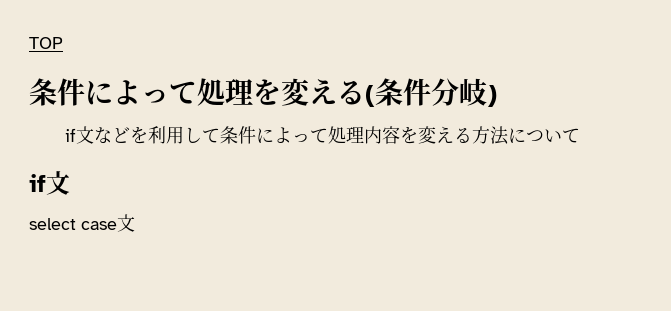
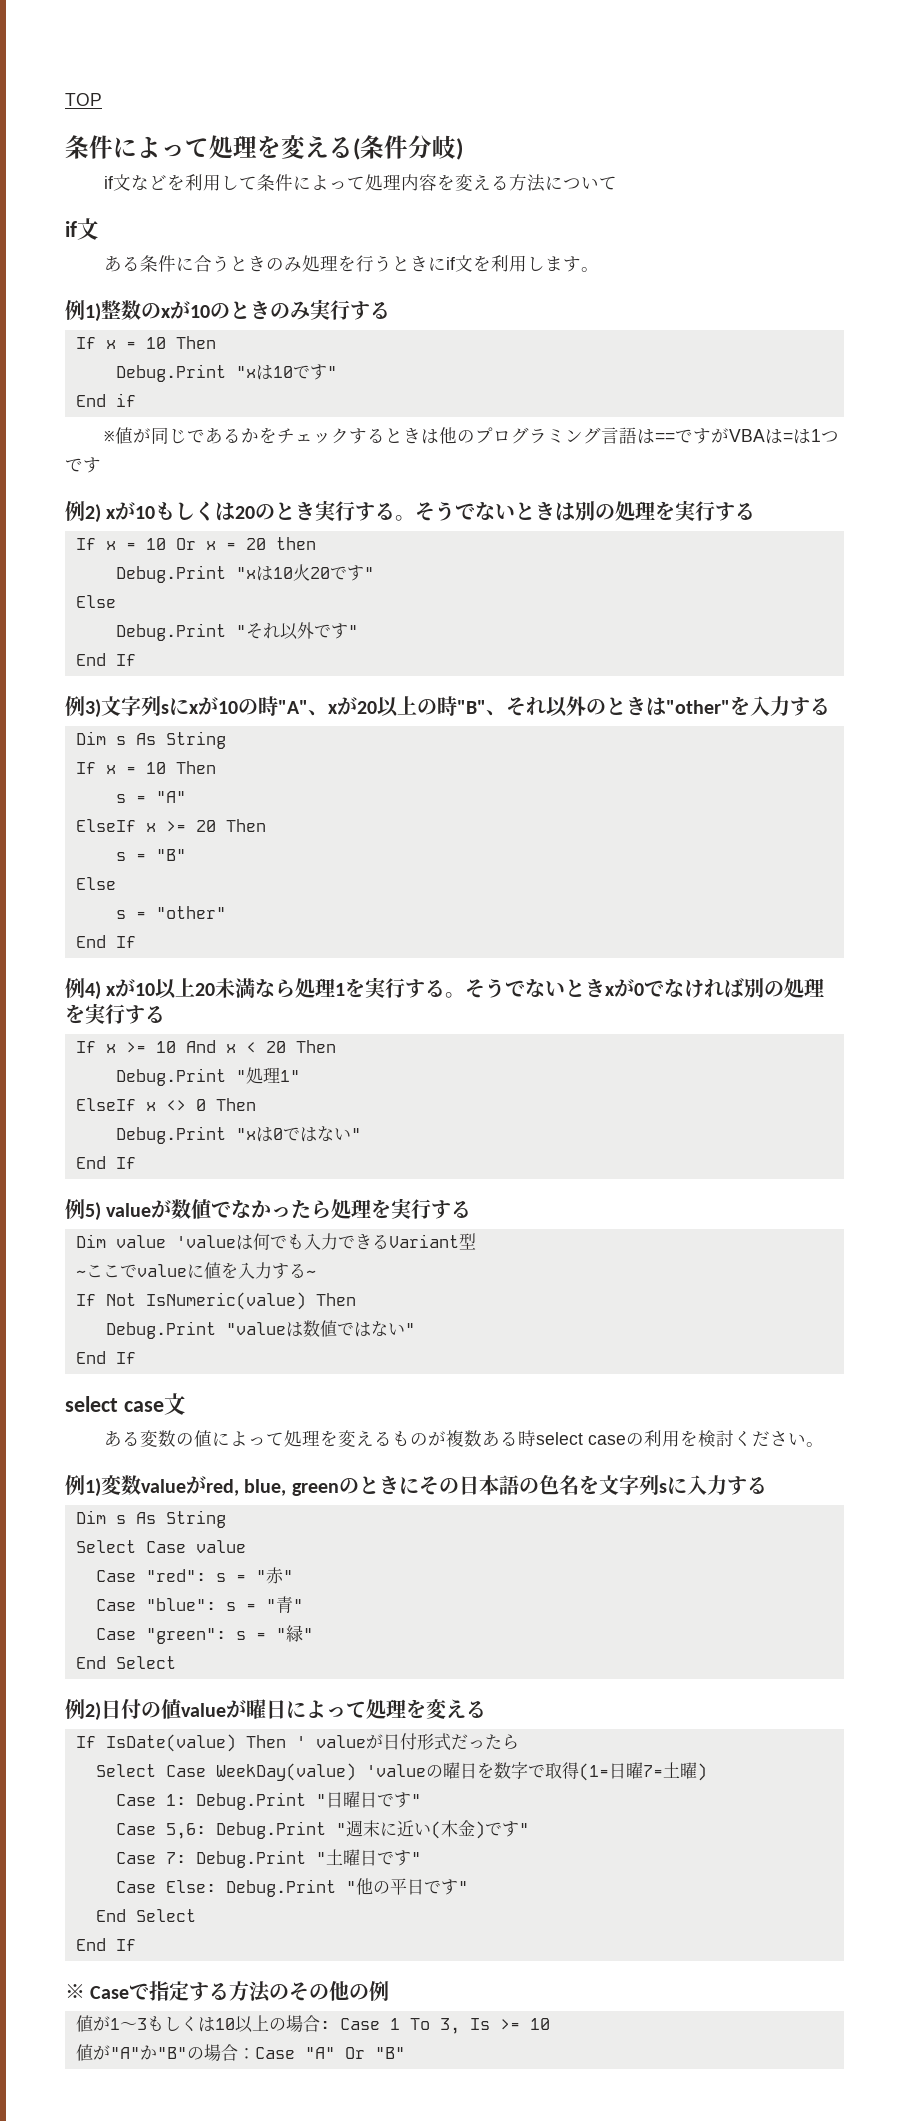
+ ある条件に合うときのみ処理を行うときにif文を利用します。
+ 例1)整数のxが10のときのみ実行する
+ If x = 10 Then
+ Debug.Print "xは10です"
+ End if
+ ※値が同じであるかをチェックするときは他のプログラミング言語は==ですがVBAは=は1つです
+ 例2) xが10もしくは20のとき実行する。そうでないときは別の処理を実行する
+ If x = 10 Or x = 20 then
+ Debug.Print "xは10火20です"
+ Else
+ Debug.Print "それ以外です"
+ End If
+ 例3)文字列sにxが10の時"A"、xが20以上の時"B"、それ以外のときは"other"を入力する
+ Dim s As String
+ If x = 10 Then
+ s = "A"
+ ElseIf x >= 20 Then
+ s = "B"
+ Else
+ s = "other"
+ End If
+ 例4) xが10以上20未満なら処理1を実行する。そうでないときxが0でなければ別の処理を実行する
+ If x >= 10 And x < 20 Then
+ Debug.Print "処理1"
+ ElseIf x <> 0 Then
+ Debug.Print "xは0ではない"
+ End If
+ 例5) valueが数値でなかったら処理を実行する
+ Dim value 'valueは何でも入力できるVariant型
+ ~ここでvalueに値を入力する~
+ If Not IsNumeric(value) Then
+ Debug.Print "valueは数値ではない"
+ End If
  select case文
+ ある変数の値によって処理を変えるものが複数ある時select caseの利用を検討ください。
+ 例1)変数valueがred, blue, greenのときにその日本語の色名を文字列sに入力する
+ Dim s As String
+ Select Case value
+ Case "red": s = "赤"
+ Case "blue": s = "青"
+ Case "green": s = "緑"
+ End Select
+ 例2)日付の値valueが曜日によって処理を変える
+ If IsDate(value) Then ' valueが日付形式だったら
+ Select Case WeekDay(value) 'valueの曜日を数字で取得(1=日曜7=土曜)
+ Case 1: Debug.Print "日曜日です"
+ Case 5,6: Debug.Print "週末に近い(木金)です"
+ Case 7: Debug.Print "土曜日です"
+ Case Else: Debug.Print "他の平日です"
+ End Select
+ End If
+ ※ Caseで指定する方法のその他の例
+ 値が1～3もしくは10以上の場合: Case 1 To 3, Is >= 10
+ 値が"A"か"B"の場合：Case "A" Or "B"

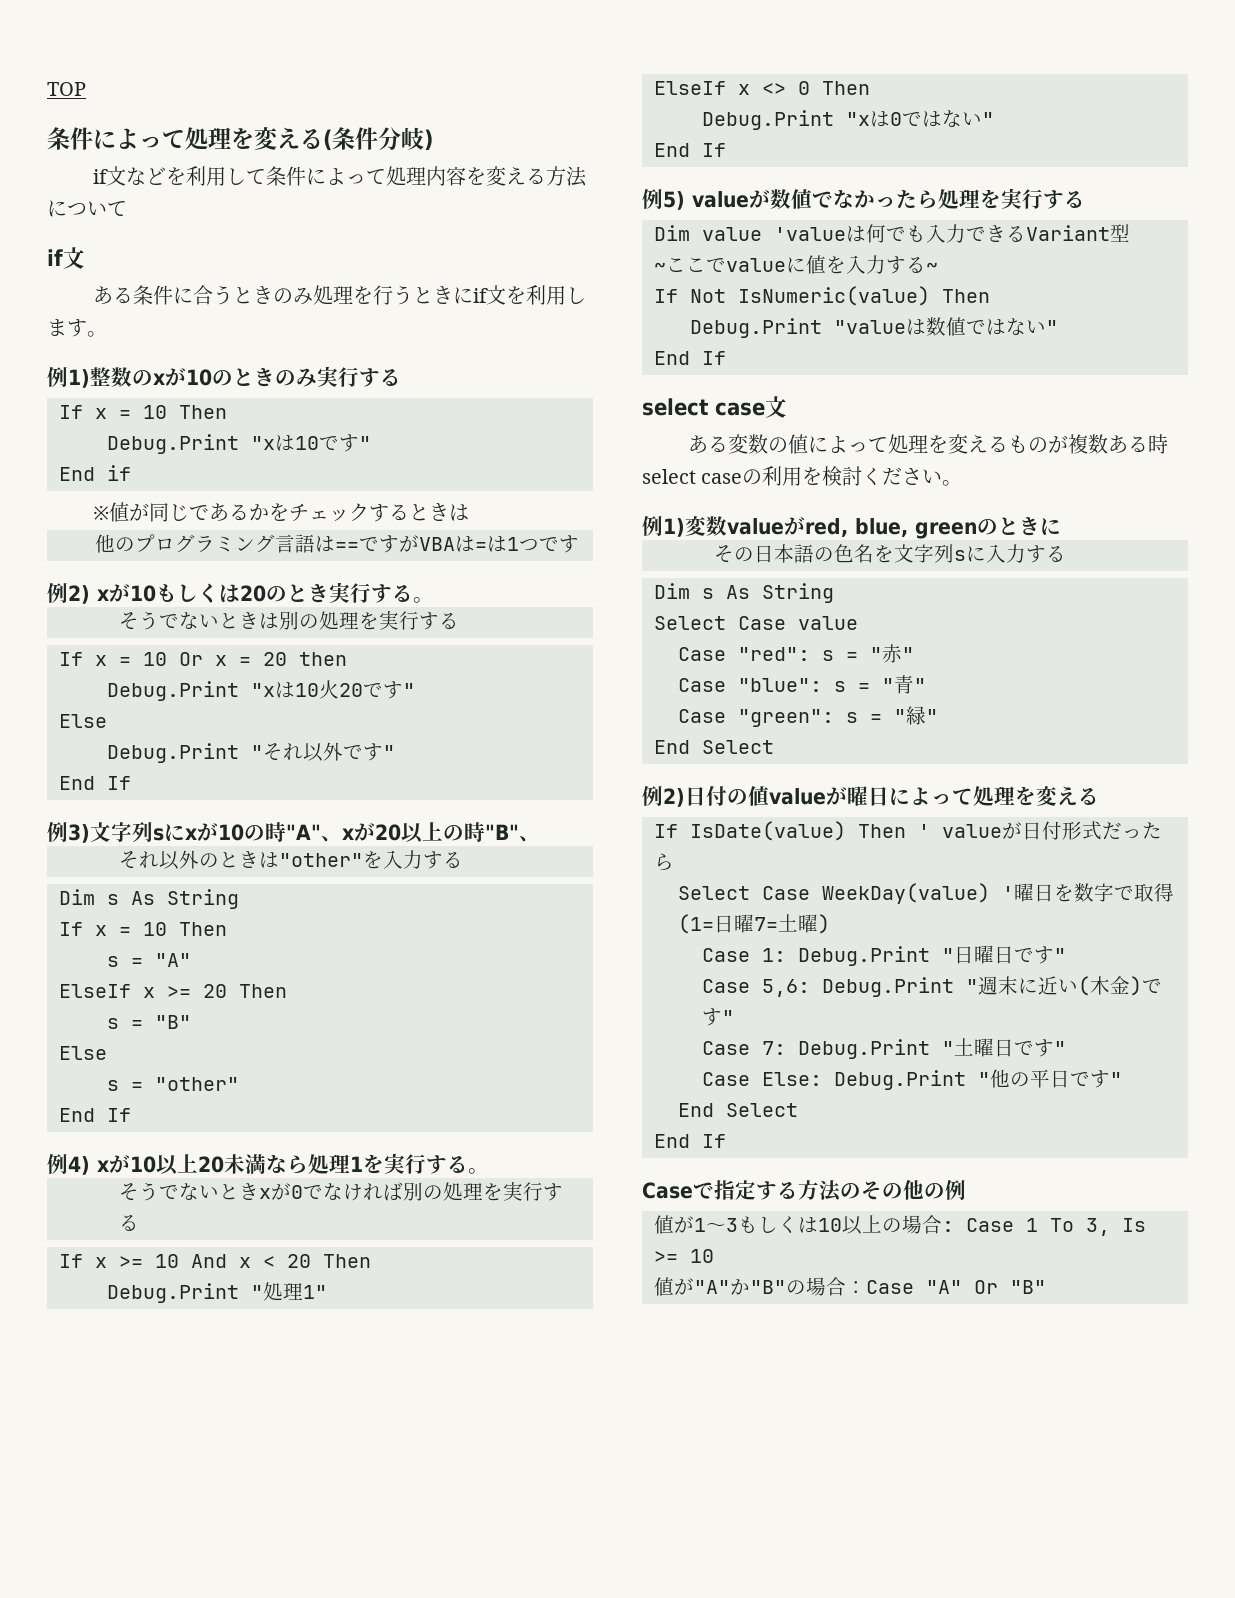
- ※値が同じであるかをチェックするときは他のプログラミング言語は==ですがVBAは=は1つです
+ ※値が同じであるかをチェックするときは
+ 他のプログラミング言語は==ですがVBAは=は1つです
- 例2) xが10もしくは20のとき実行する。そうでないときは別の処理を実行する
+ 例2) xが10もしくは20のとき実行する。
+ そうでないときは別の処理を実行する
- 例3)文字列sにxが10の時"A"、xが20以上の時"B"、それ以外のときは"other"を入力する
+ 例3)文字列sにxが10の時"A"、xが20以上の時"B"、
+ それ以外のときは"other"を入力する
- 例4) xが10以上20未満なら処理1を実行する。そうでないときxが0でなければ別の処理を実行する
+ 例4) xが10以上20未満なら処理1を実行する。
+ そうでないときxが0でなければ別の処理を実行する
- 例1)変数valueがred, blue, greenのときにその日本語の色名を文字列sに入力する
+ 例1)変数valueがred, blue, greenのときに
+ その日本語の色名を文字列sに入力する
- Select Case WeekDay(value) 'valueの曜日を数字で取得(1=日曜7=土曜)
+ Select Case WeekDay(value) '曜日を数字で取得(1=日曜7=土曜)
- ※ Caseで指定する方法のその他の例
+ Caseで指定する方法のその他の例

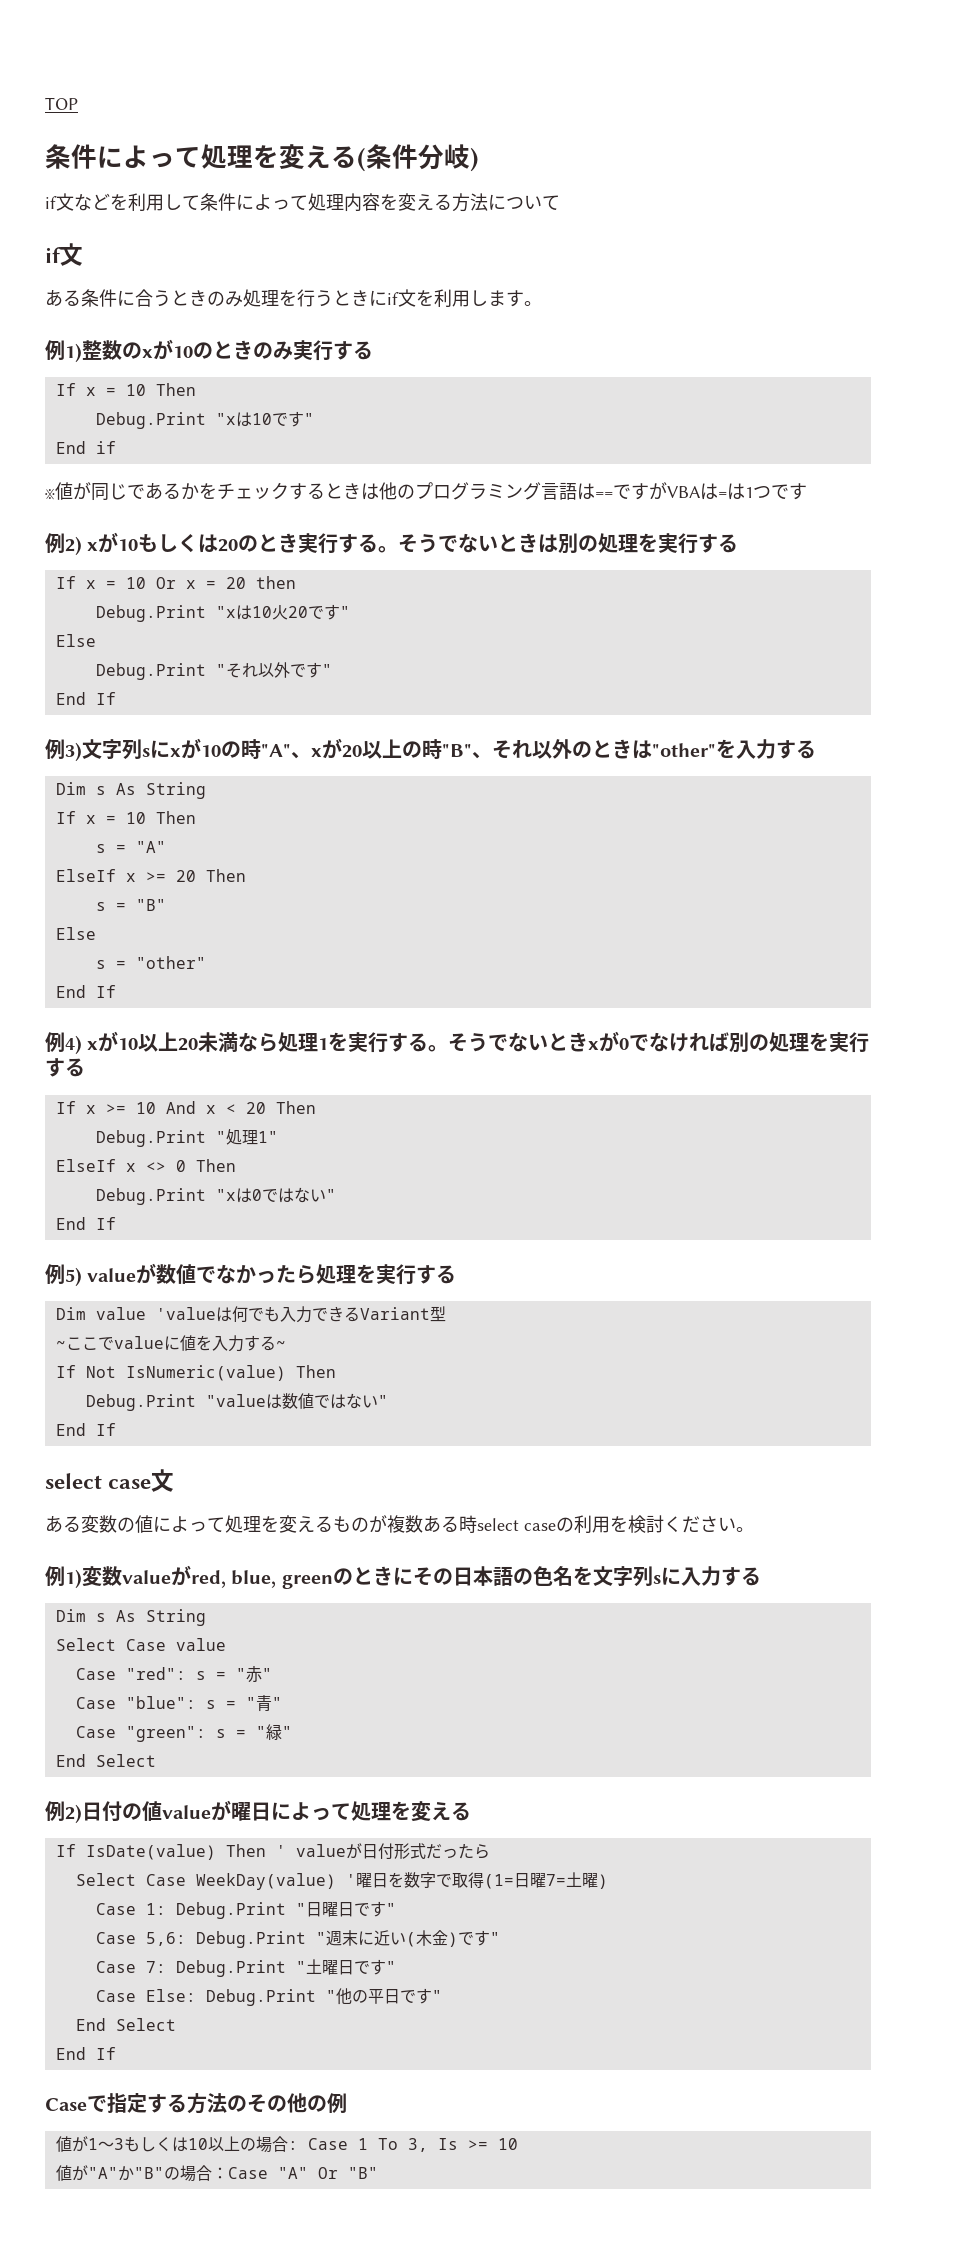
- ※値が同じであるかをチェックするときは
- 他のプログラミング言語は==ですがVBAは=は1つです
+ ※値が同じであるかをチェックするときは他のプログラミング言語は==ですがVBAは=は1つです
- 例2) xが10もしくは20のとき実行する。
- そうでないときは別の処理を実行する
+ 例2) xが10もしくは20のとき実行する。そうでないときは別の処理を実行する
- 例3)文字列sにxが10の時"A"、xが20以上の時"B"、
- それ以外のときは"other"を入力する
+ 例3)文字列sにxが10の時"A"、xが20以上の時"B"、それ以外のときは"other"を入力する
- 例4) xが10以上20未満なら処理1を実行する。
- そうでないときxが0でなければ別の処理を実行する
+ 例4) xが10以上20未満なら処理1を実行する。そうでないときxが0でなければ別の処理を実行する
- 例1)変数valueがred, blue, greenのときに
- その日本語の色名を文字列sに入力する
+ 例1)変数valueがred, blue, greenのときにその日本語の色名を文字列sに入力する

